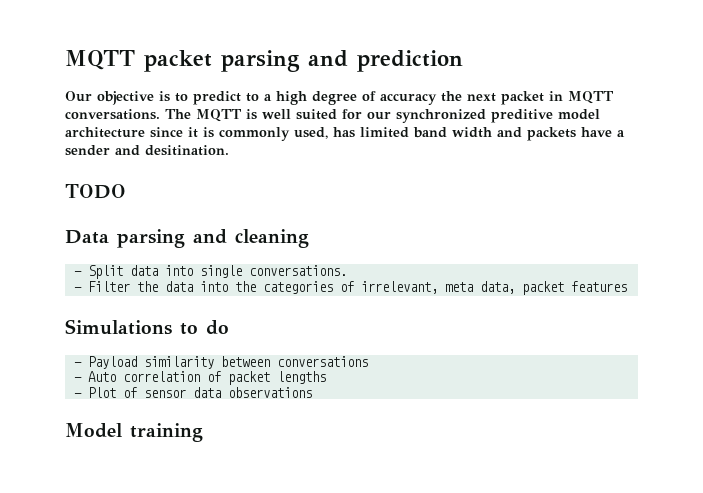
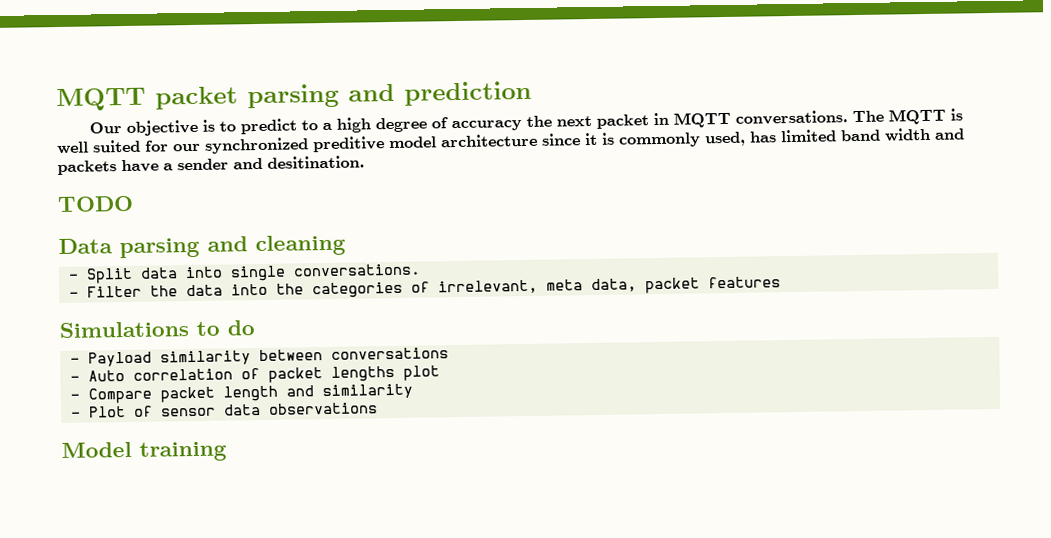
- - Auto correlation of packet lengths
+ - Auto correlation of packet lengths plot
+ - Compare packet length and similarity

